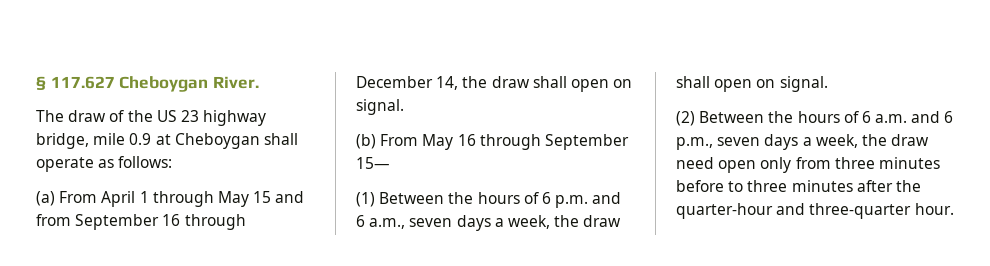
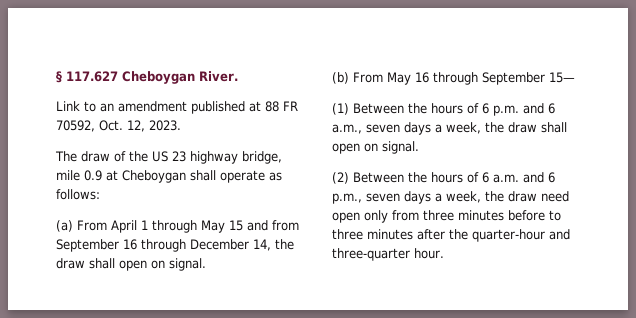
+ Link to an amendment published at 88 FR 70592, Oct. 12, 2023.

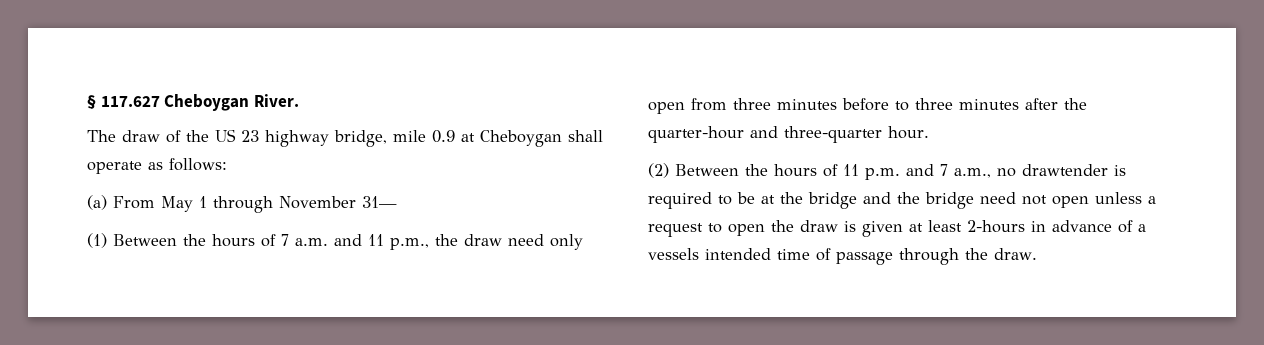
- Link to an amendment published at 88 FR 70592, Oct. 12, 2023.
- (a) From April 1 through May 15 and from September 16 through December 14, the draw shall open on signal.
- (b) From May 16 through September 15—
+ (a) From May 1 through November 31—
- (1) Between the hours of 6 p.m. and 6 a.m., seven days a week, the draw shall open on signal.
- (2) Between the hours of 6 a.m. and 6 p.m., seven days a week, the draw need open only from three minutes before to three minutes after the quarter-hour and three-quarter hour.
+ (1) Between the hours of 7 a.m. and 11 p.m., the draw need only open from three minutes before to three minutes after the quarter-hour and three-quarter hour.
+ (2) Between the hours of 11 p.m. and 7 a.m., no drawtender is required to be at the bridge and the bridge need not open unless a request to open the draw is given at least 2-hours in advance of a vessels intended time of passage through the draw.

